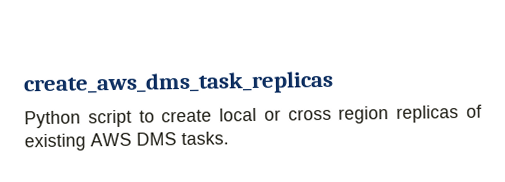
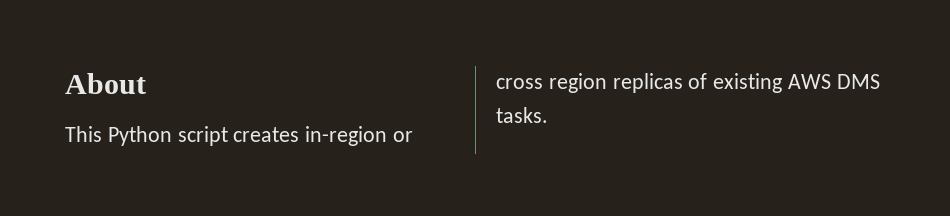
- create_aws_dms_task_replicas
- Python script to create local or cross region replicas of existing AWS DMS tasks.
+ About
+ This Python script creates in-region or cross region replicas of existing AWS DMS tasks.

